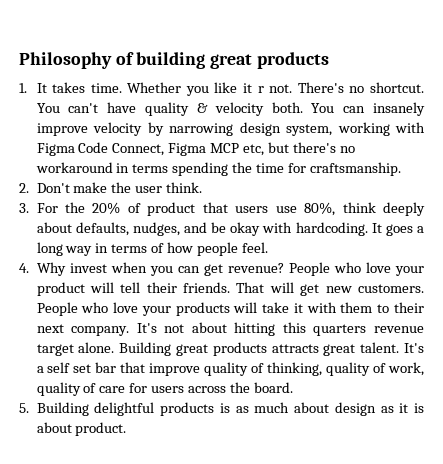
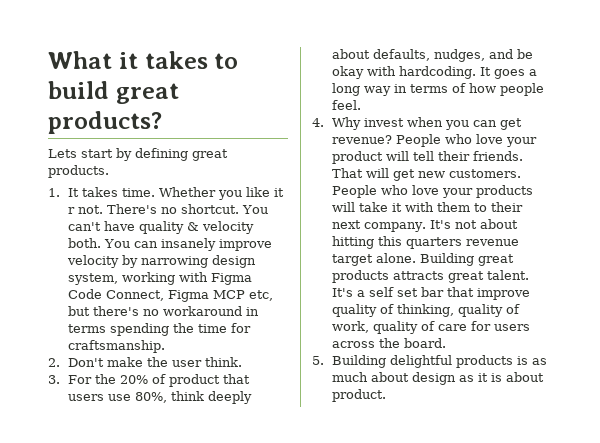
- Philosophy of building great products
+ What it takes to build great products?
+ Lets start by defining great products.

